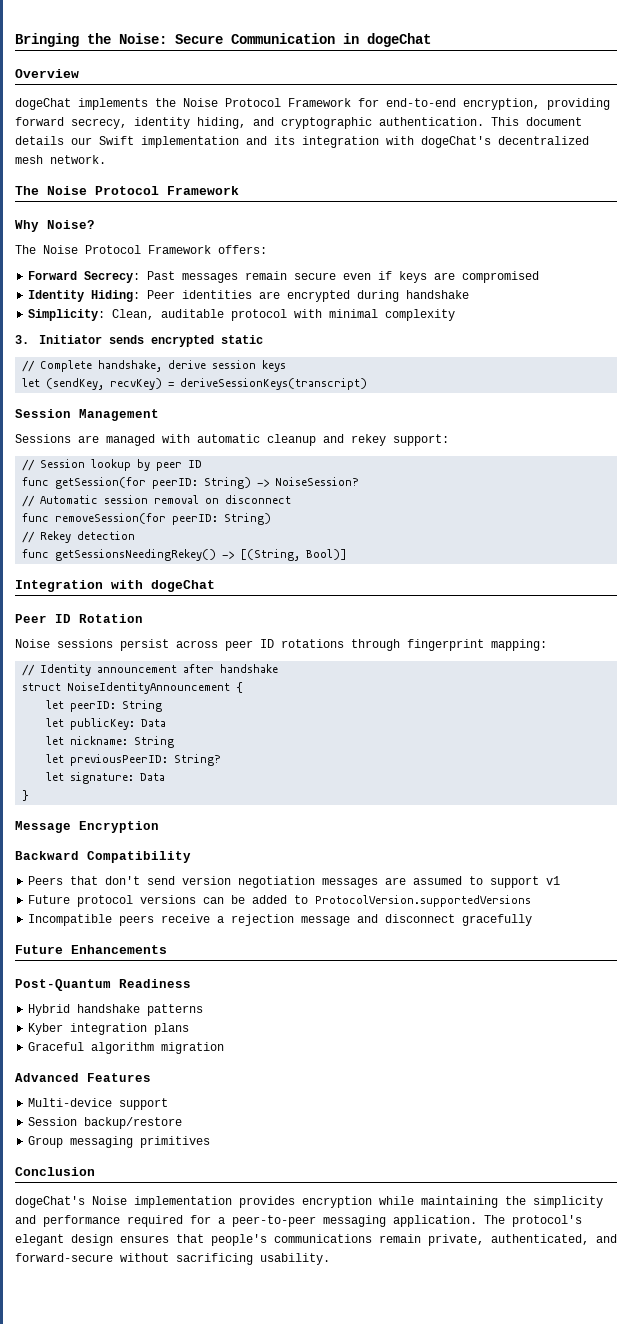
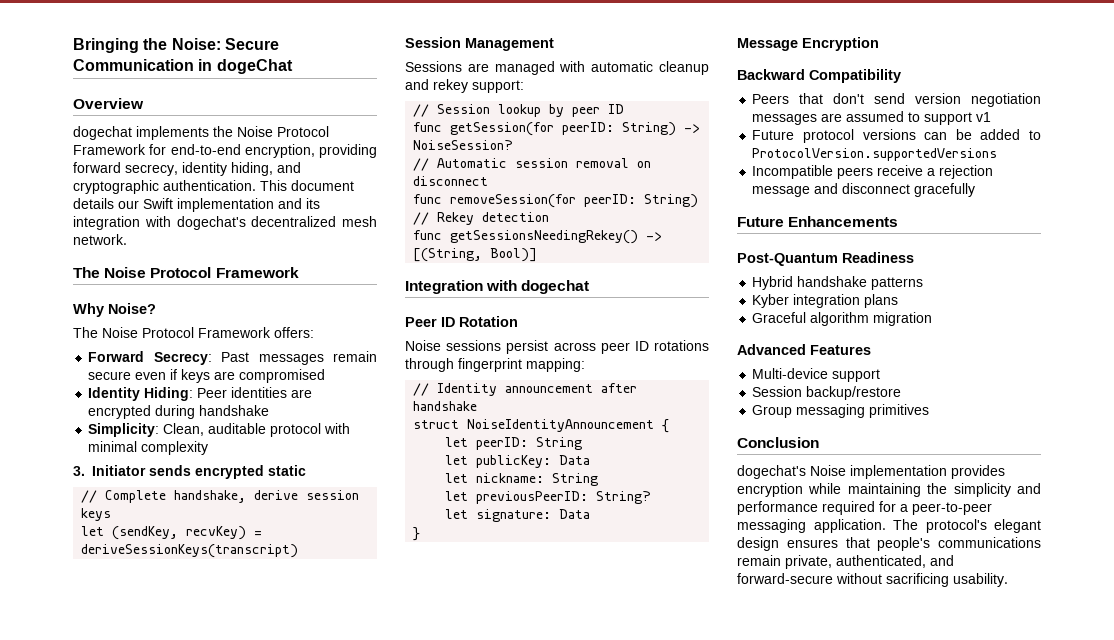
- dogeChat implements the Noise Protocol Framework for end-to-end encryption, providing forward secrecy, identity hiding, and cryptographic authentication.
+ dogechat implements the Noise Protocol Framework for end-to-end encryption, providing forward secrecy, identity hiding, and cryptographic authentication.
- This document details our Swift implementation and its integration with dogeChat's decentralized mesh network.
+ This document details our Swift implementation and its integration with dogechat's decentralized mesh network.
- Integration with dogeChat
+ Integration with dogechat
- dogeChat's Noise implementation provides encryption while maintaining the simplicity and performance required for a peer-to-peer messaging application.
+ dogechat's Noise implementation provides encryption while maintaining the simplicity and performance required for a peer-to-peer messaging application.

